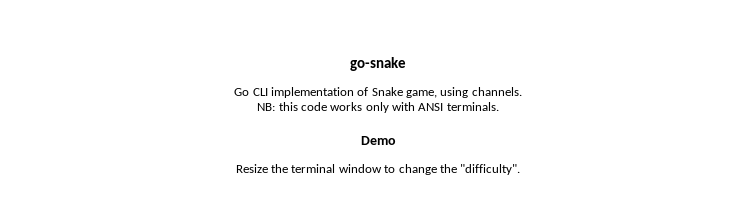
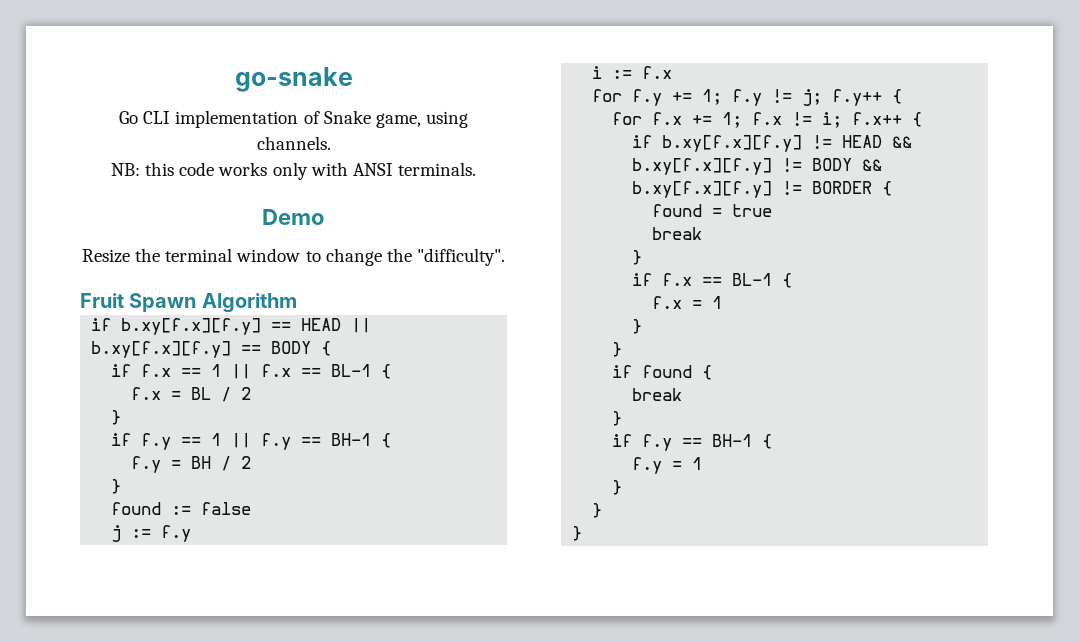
+ Fruit Spawn Algorithm
+ if b.xy[f.x][f.y] == HEAD || b.xy[f.x][f.y] == BODY {
+ if f.x == 1 || f.x == BL-1 {
+ f.x = BL / 2
+ }
+ if f.y == 1 || f.y == BH-1 {
+ f.y = BH / 2
+ }
+ found := false
+ j := f.y
+ i := f.x
+ for f.y += 1; f.y != j; f.y++ {
+ for f.x += 1; f.x != i; f.x++ {
+ if b.xy[f.x][f.y] != HEAD && b.xy[f.x][f.y] != BODY && b.xy[f.x][f.y] != BORDER {
+ found = true
+ break
+ }
+ if f.x == BL-1 {
+ f.x = 1
+ }
+ }
+ if found {
+ break
+ }
+ if f.y == BH-1 {
+ f.y = 1
+ }
+ }
+ }

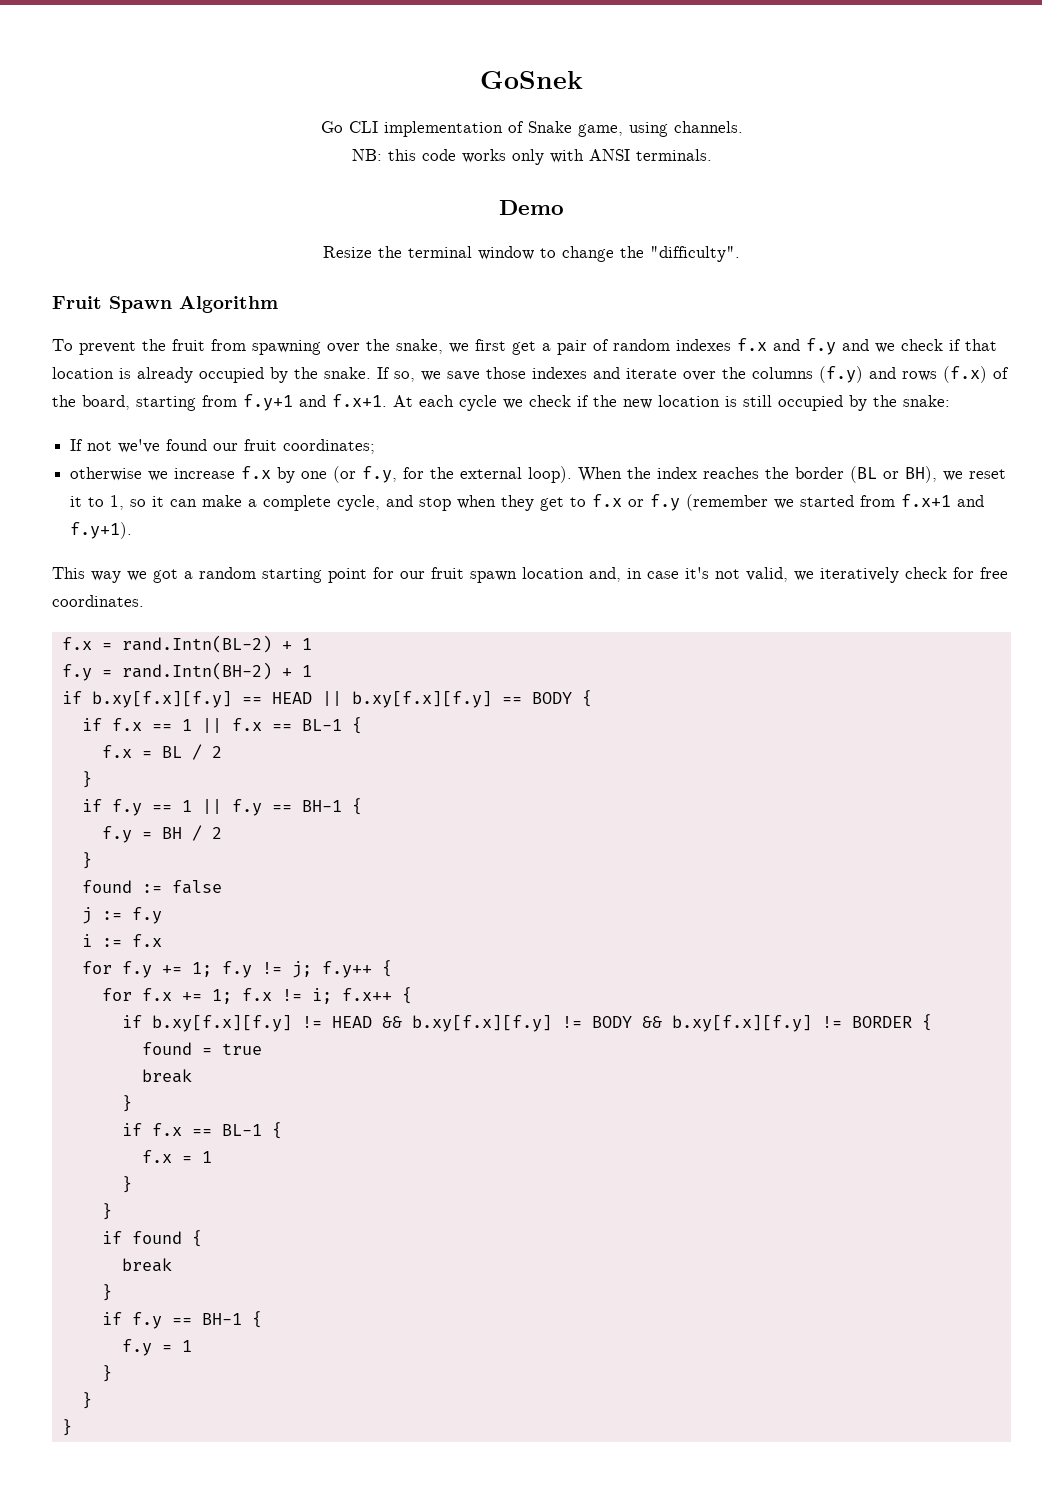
- go-snake
+ GoSnek
+ To prevent the fruit from spawning over the snake, we first get a pair of random indexes f.x and f.y and we check if that location is already occupied by the snake. If so, we save those indexes and iterate over the columns (f.y) and rows (f.x) of the board, starting from f.y+1 and f.x+1. At each cycle we check if the new location is still occupied by the snake:
+ If not we've found our fruit coordinates;
+ otherwise we increase f.x by one (or f.y, for the external loop). When the index reaches the border (BL or BH), we reset it to 1, so it can make a complete cycle, and stop when they get to f.x or f.y (remember we started from f.x+1 and f.y+1).
+ This way we got a random starting point for our fruit spawn location and, in case it's not valid, we iteratively check for free coordinates.
+ f.x = rand.Intn(BL-2) + 1
+ f.y = rand.Intn(BH-2) + 1

